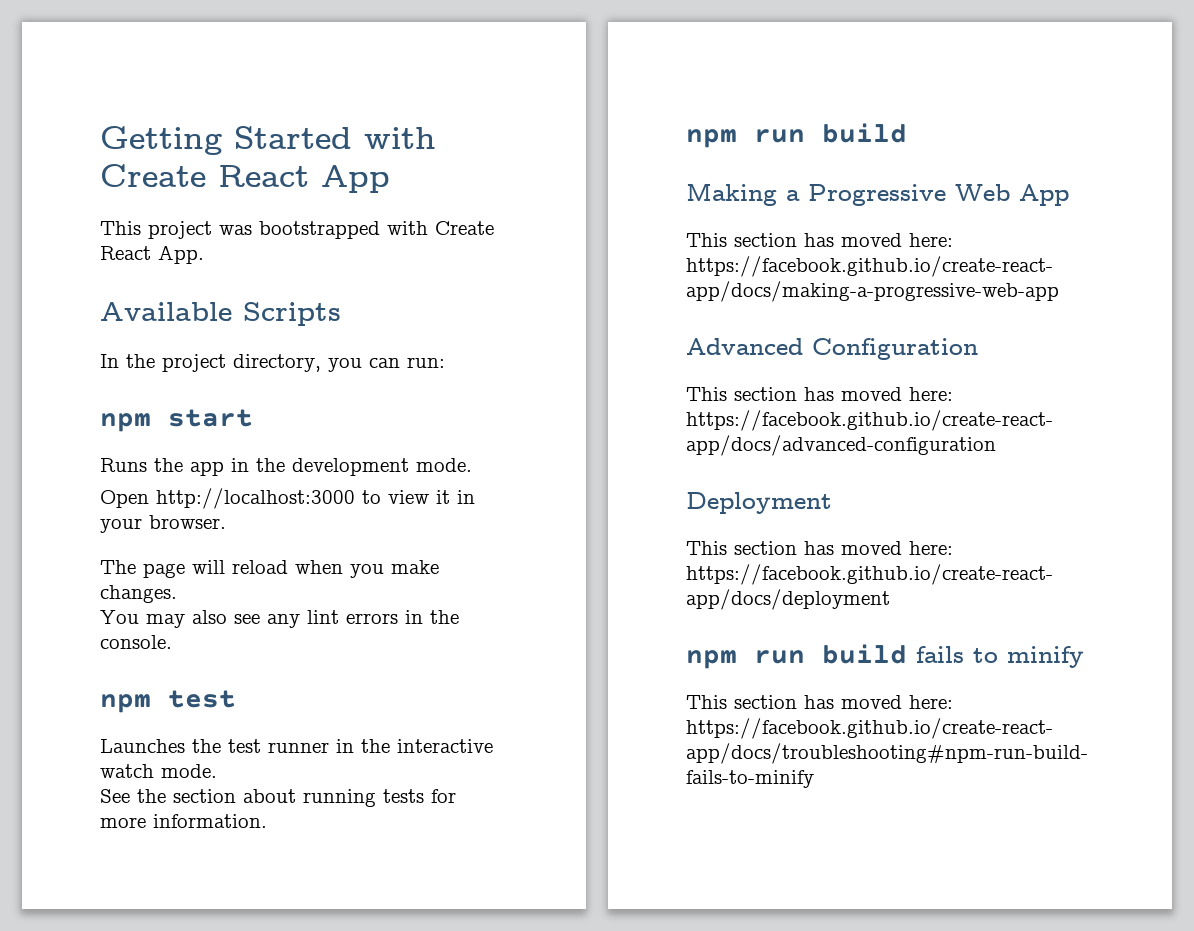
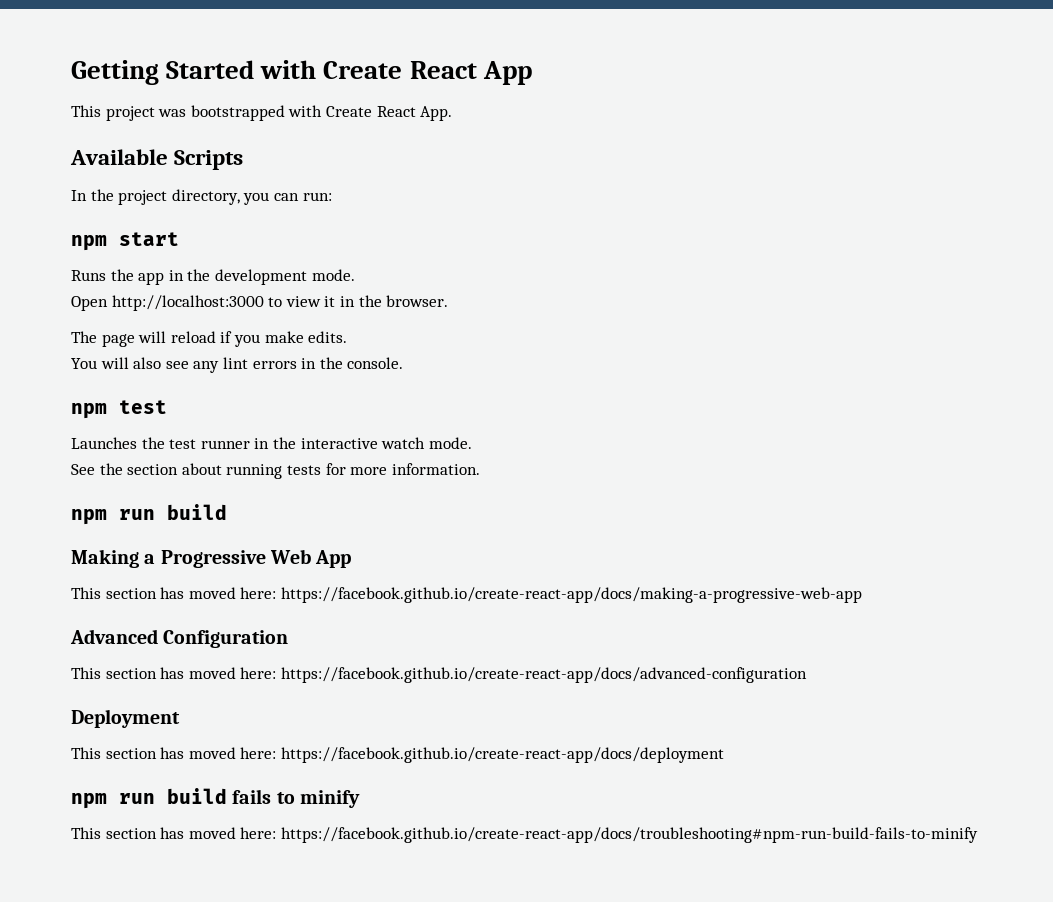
- Open http://localhost:3000 to view it in your browser.
+ Open http://localhost:3000 to view it in the browser.
- The page will reload when you make changes.
+ The page will reload if you make edits.
- You may also see any lint errors in the console.
+ You will also see any lint errors in the console.

